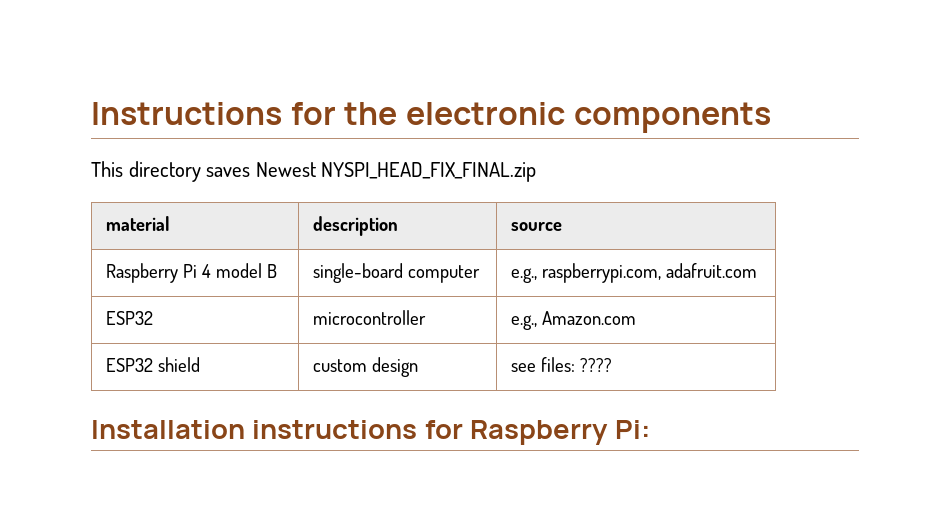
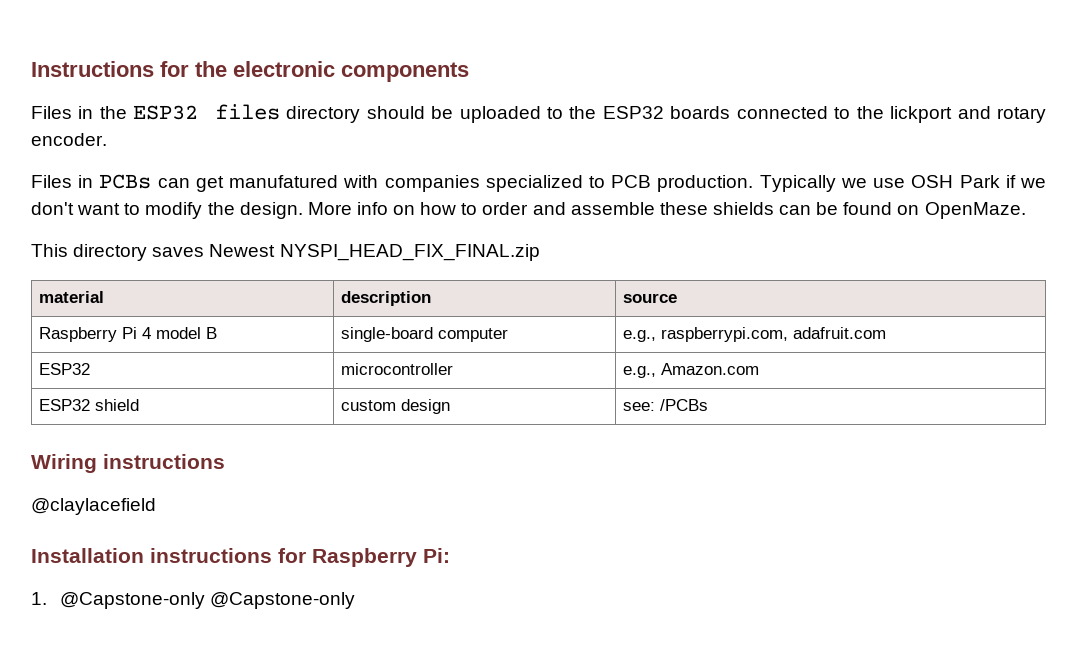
+ Files in the ESP32 files directory should be uploaded to the ESP32 boards connected to the lickport and rotary encoder.
+ Files in PCBs can get manufatured with companies specialized to PCB production. Typically we use OSH Park if we don't want to modify the design. More info on how to order and assemble these shields can be found on OpenMaze.
- ESP32 shield | custom design | see files: ????
+ ESP32 shield | custom design | see: /PCBs
+ Wiring instructions
+ @claylacefield
+ 1. @Capstone-only @Capstone-only

